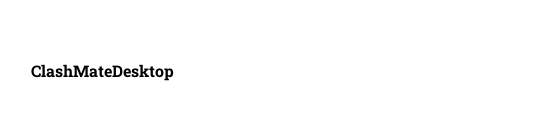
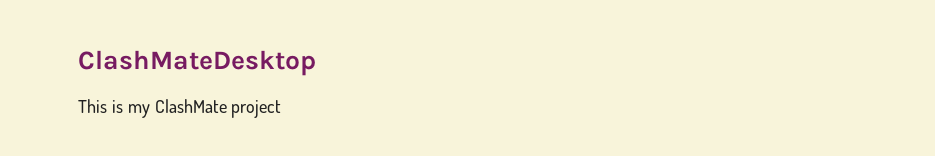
+ This is my ClashMate project

